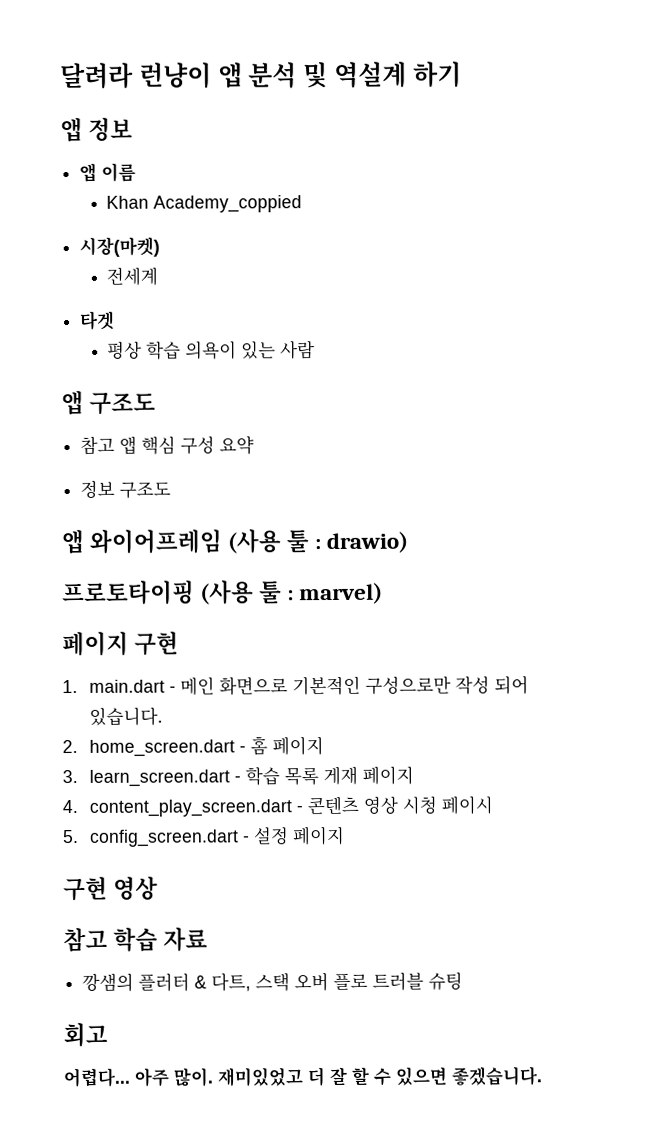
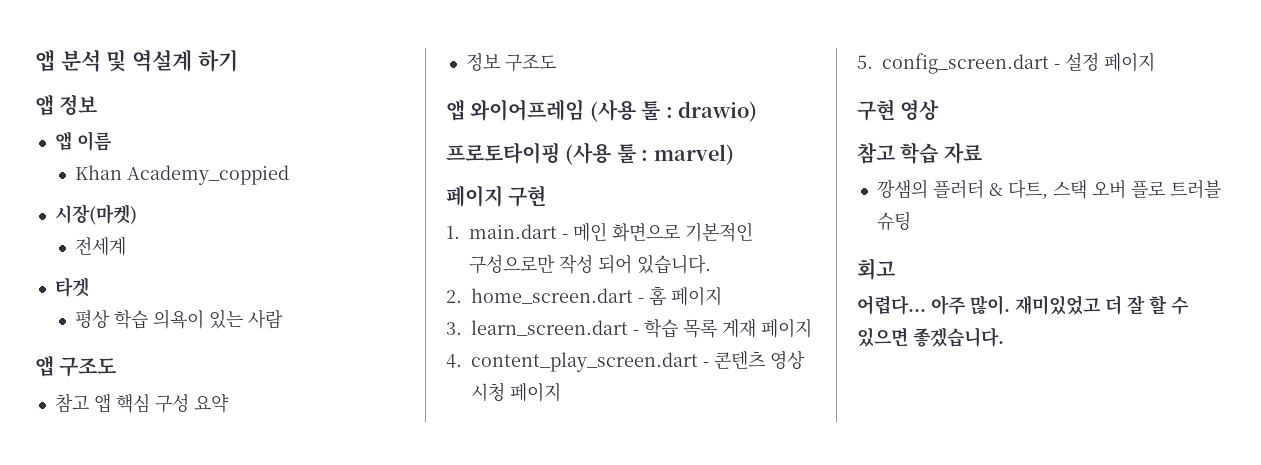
- 달려라 런냥이 앱 분석 및 역설계 하기
+ 앱 분석 및 역설계 하기
- 4. content_play_screen.dart - 콘텐츠 영상 시청 페이시
+ 4. content_play_screen.dart - 콘텐츠 영상 시청 페이지

